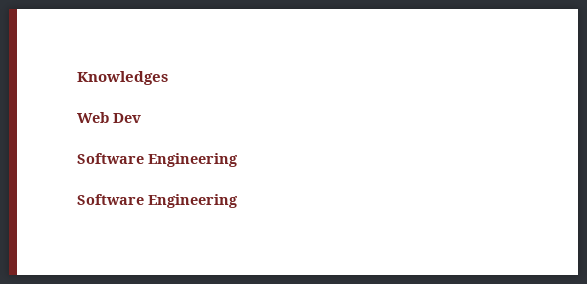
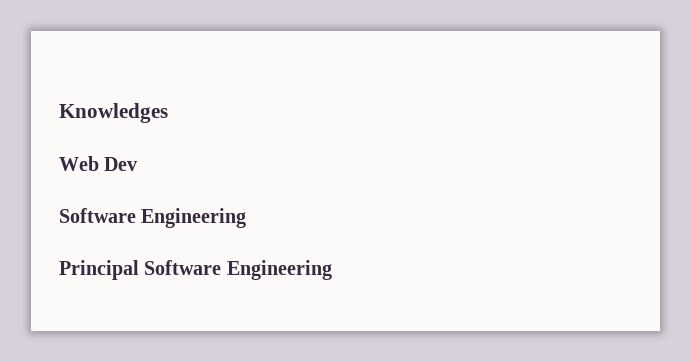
  Web Dev
  Software Engineering
- Software Engineering
+ Principal Software Engineering

